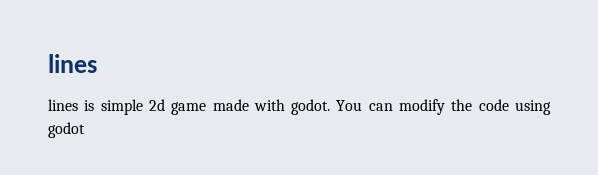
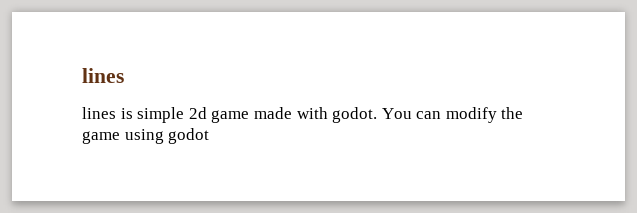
- You can modify the code using godot
+ You can modify the game using godot

